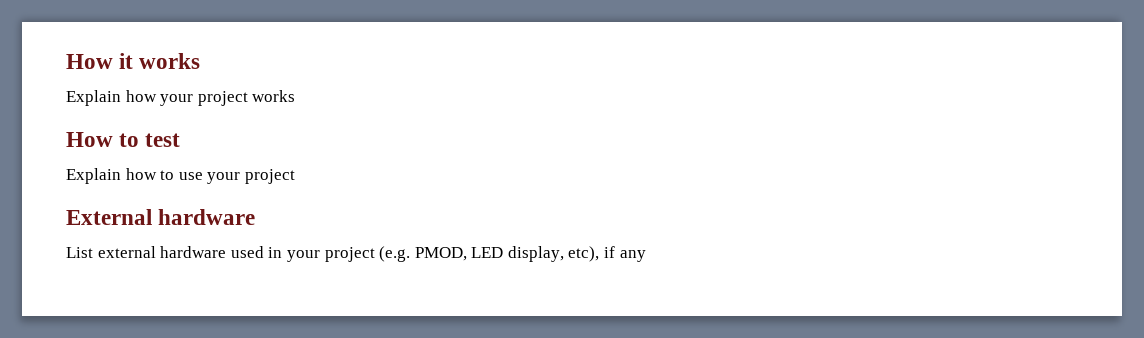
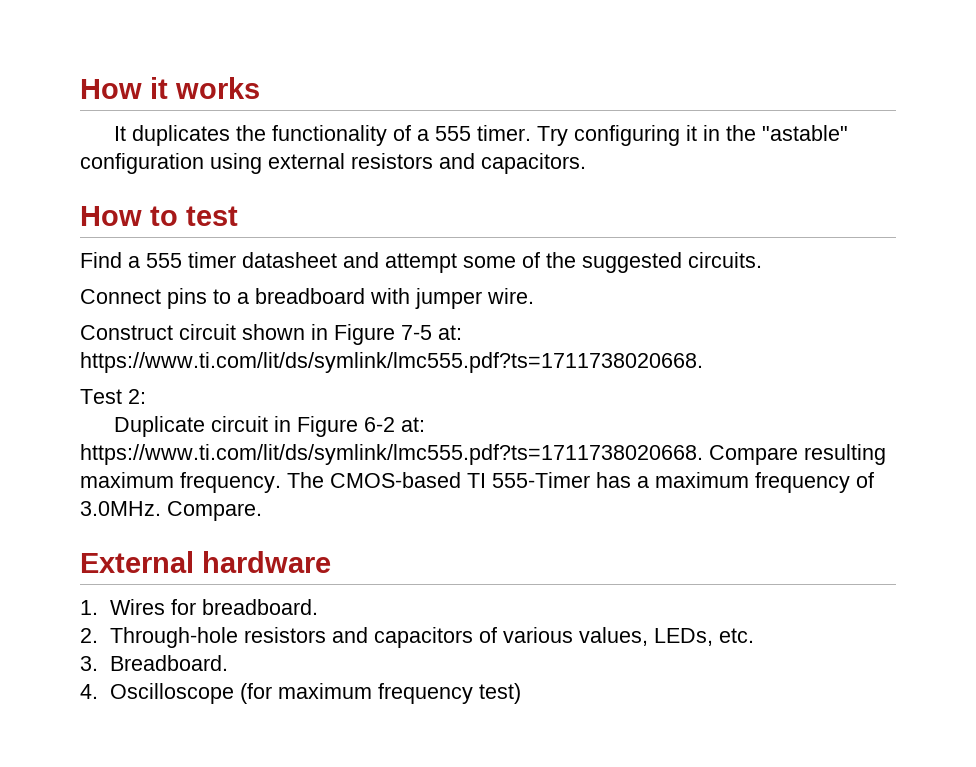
- Explain how your project works
+ It duplicates the functionality of a 555 timer. Try configuring it in the "astable" configuration using external resistors and capacitors.
  How to test
- Explain how to use your project
+ Find a 555 timer datasheet and attempt some of the suggested circuits.
+ Connect pins to a breadboard with jumper wire.
+ Construct circuit shown in Figure 7-5 at: https://www.ti.com/lit/ds/symlink/lmc555.pdf?ts=1711738020668.
+ Test 2:
+ Duplicate circuit in Figure 6-2 at: https://www.ti.com/lit/ds/symlink/lmc555.pdf?ts=1711738020668. Compare resulting maximum frequency. The CMOS-based TI 555-Timer has a maximum frequency of 3.0MHz. Compare.
  External hardware
- List external hardware used in your project (e.g. PMOD, LED display, etc), if any
+ 1. Wires for breadboard.
+ 2. Through-hole resistors and capacitors of various values, LEDs, etc.
+ 3. Breadboard.
+ 4. Oscilloscope (for maximum frequency test)

